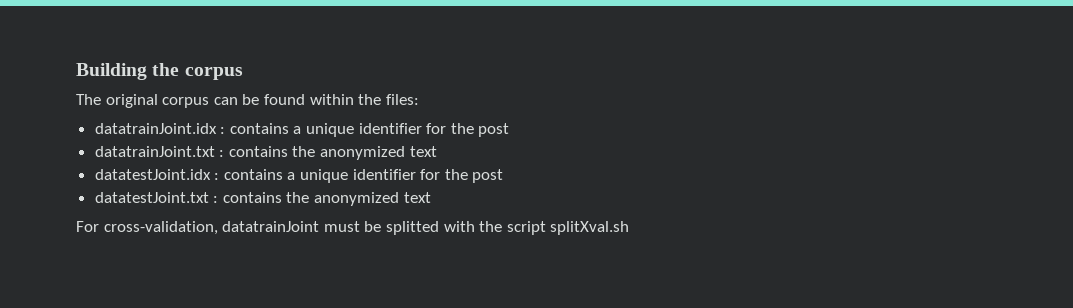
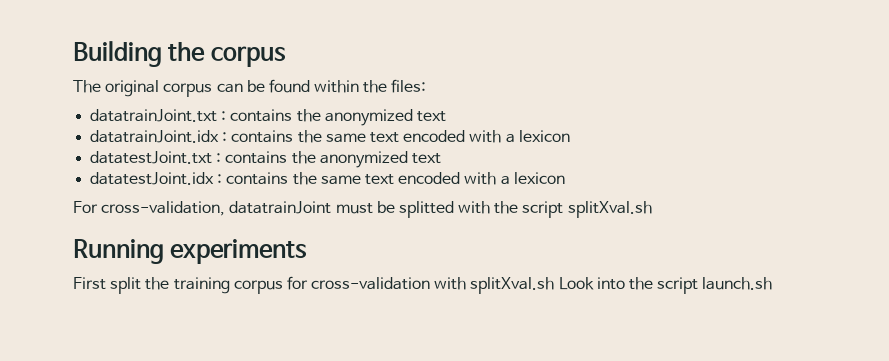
- datatrainJoint.idx : contains a unique identifier for the post
  datatrainJoint.txt : contains the anonymized text
+ datatrainJoint.idx : contains the same text encoded with a lexicon
+ datatestJoint.txt : contains the anonymized text
- datatestJoint.idx : contains a unique identifier for the post
- datatestJoint.txt : contains the anonymized text
+ datatestJoint.idx : contains the same text encoded with a lexicon
+ Running experiments
+ First split the training corpus for cross-validation with splitXval.sh Look into the script launch.sh

